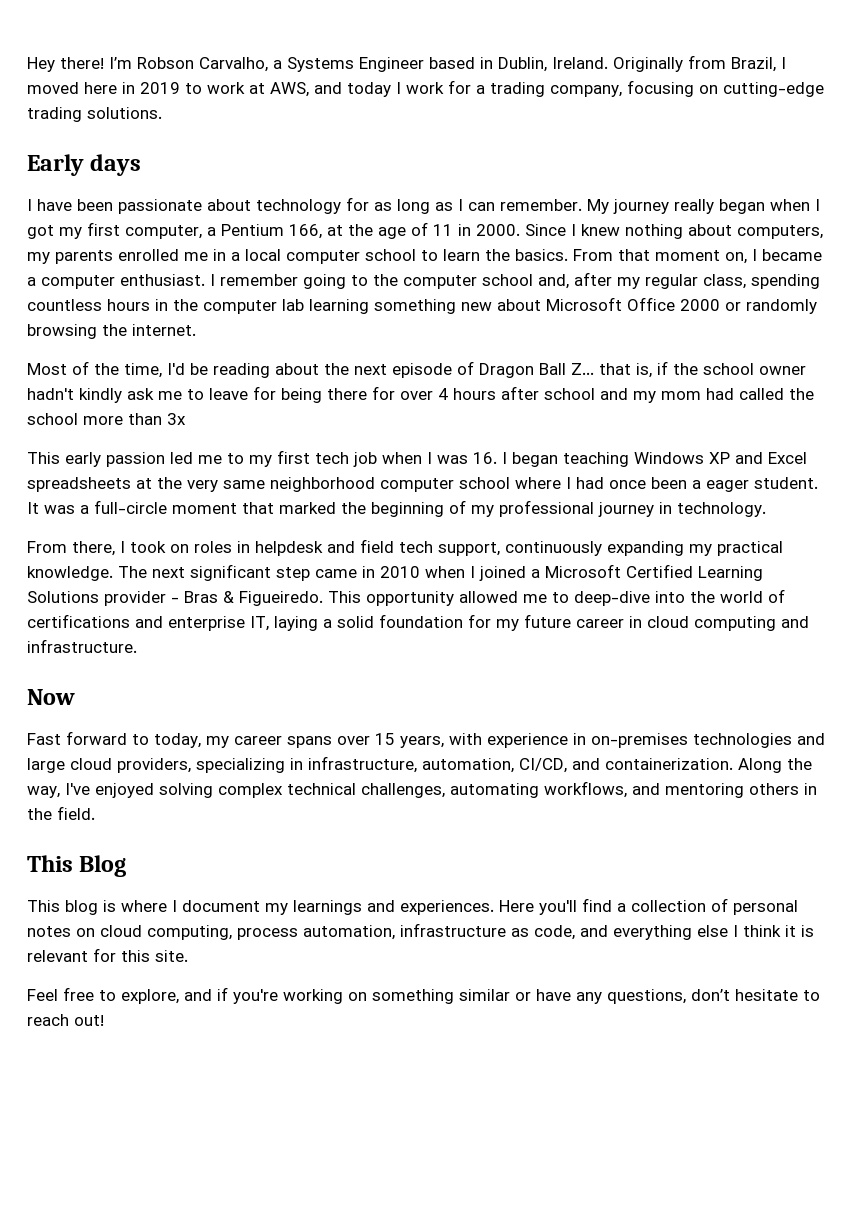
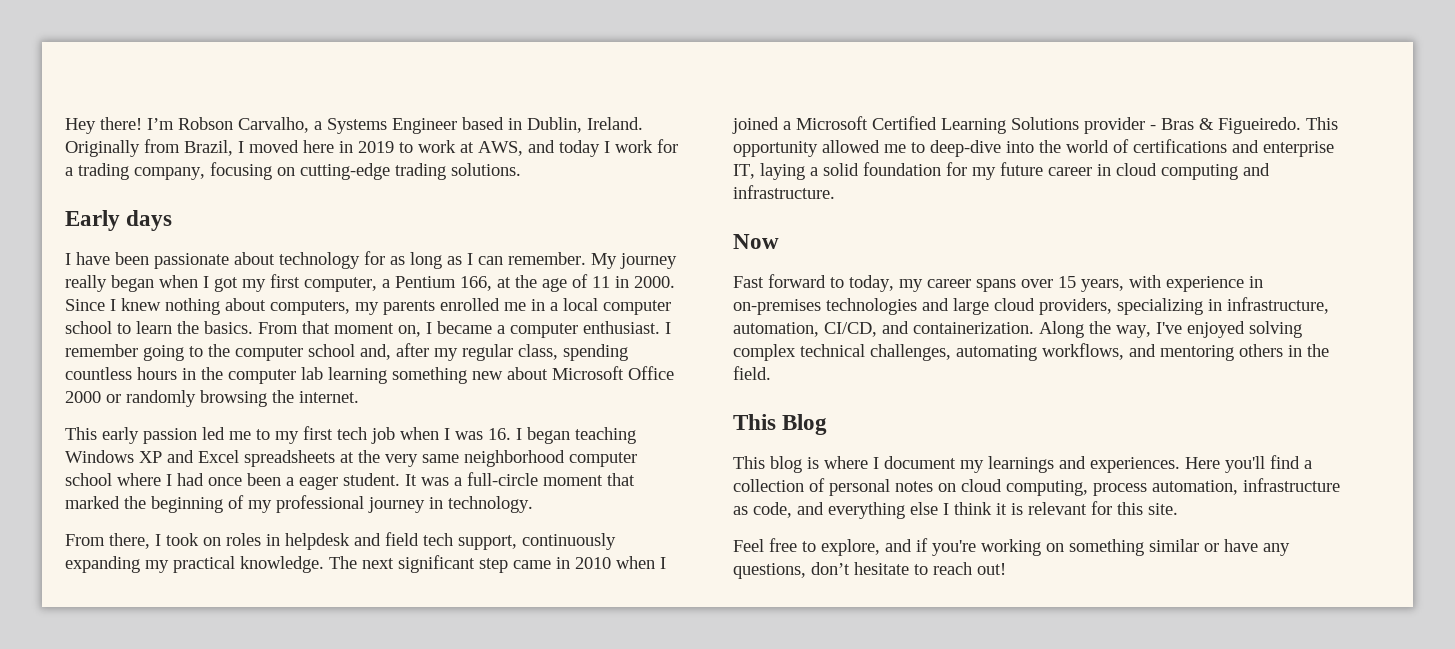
- Most of the time, I'd be reading about the next episode of Dragon Ball Z... that is, if the school owner hadn't kindly ask me to leave for being there for over 4 hours after school and my mom had called the school more than 3x

